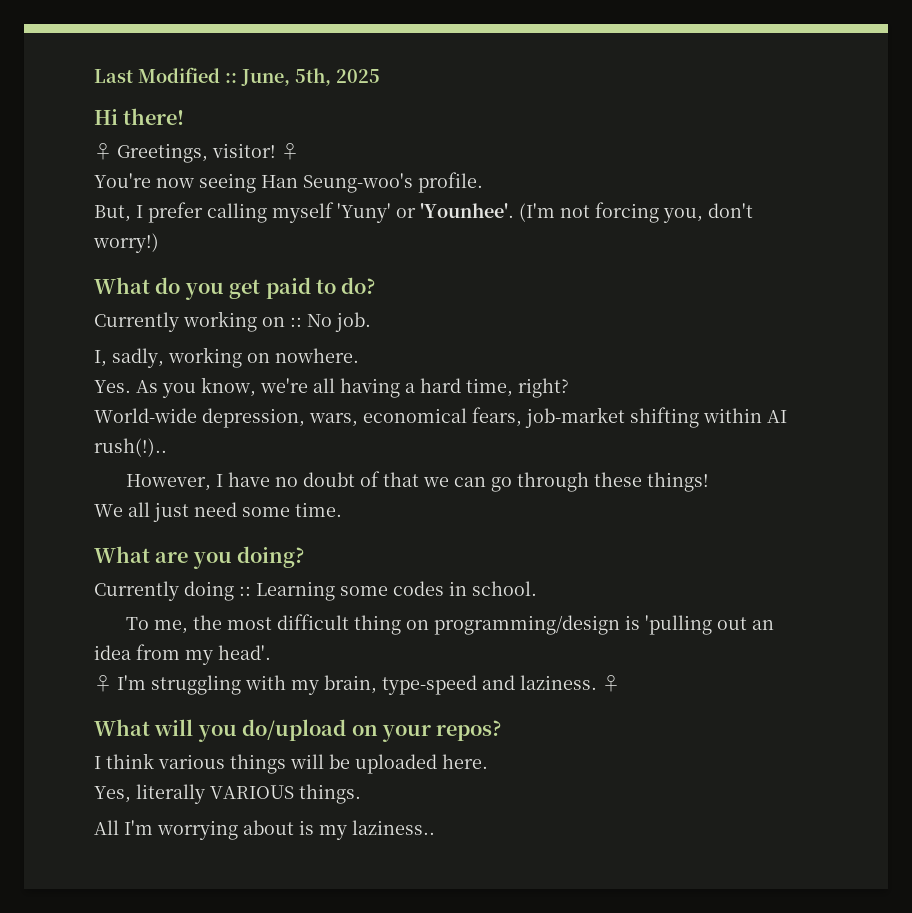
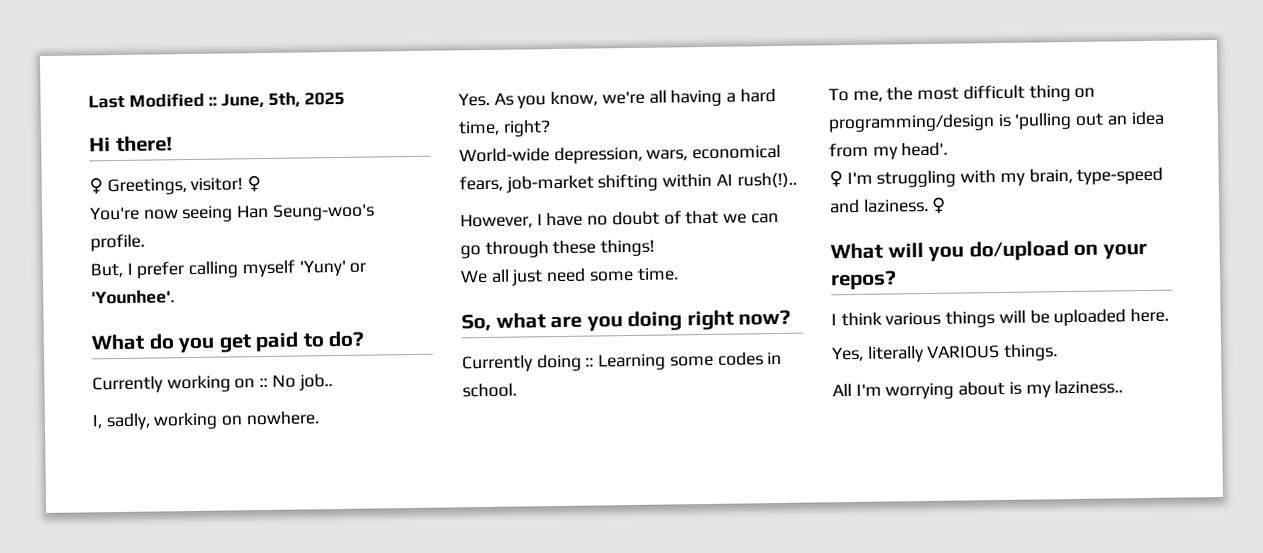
- (I'm not forcing you, don't worry!)
- Currently working on :: No job.
+ Currently working on :: No job..
- What are you doing?
+ So, what are you doing right now?

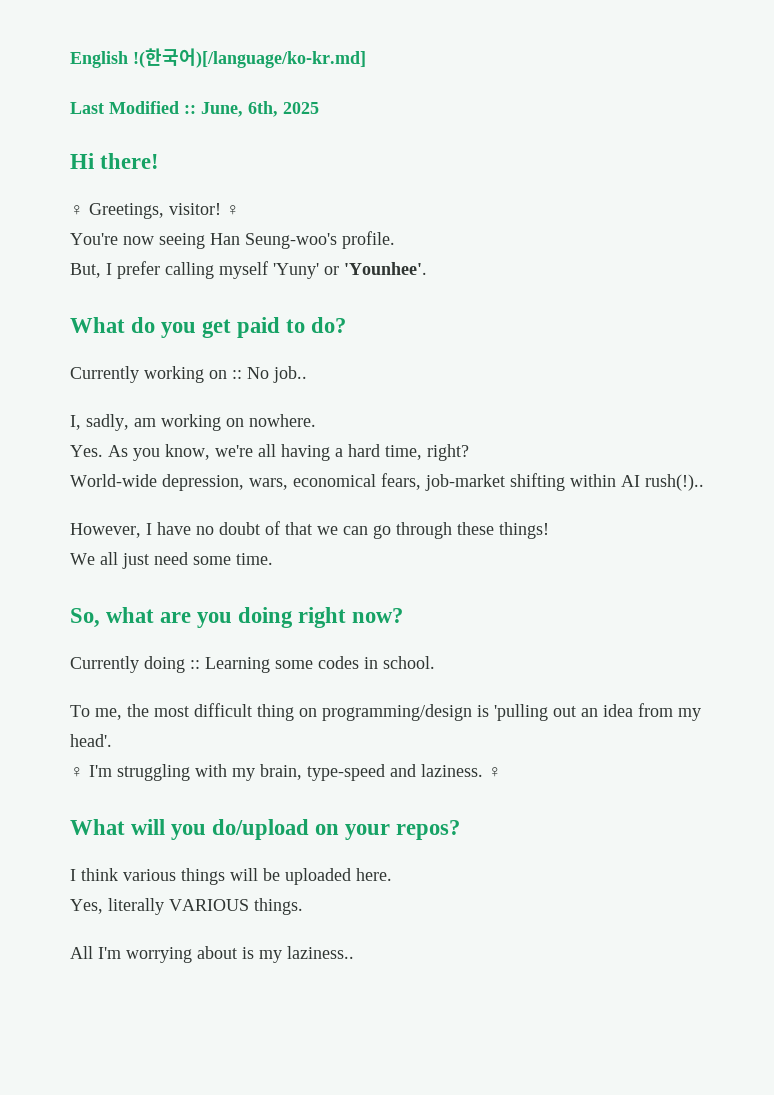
+ English !(한국어)[/language/ko-kr.md]
- Last Modified :: June, 5th, 2025
+ Last Modified :: June, 6th, 2025
- I, sadly, working on nowhere.
+ I, sadly, am working on nowhere.

